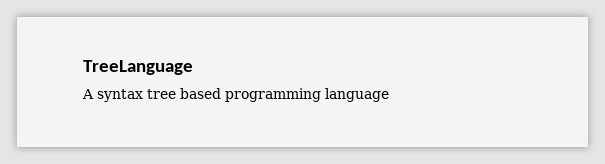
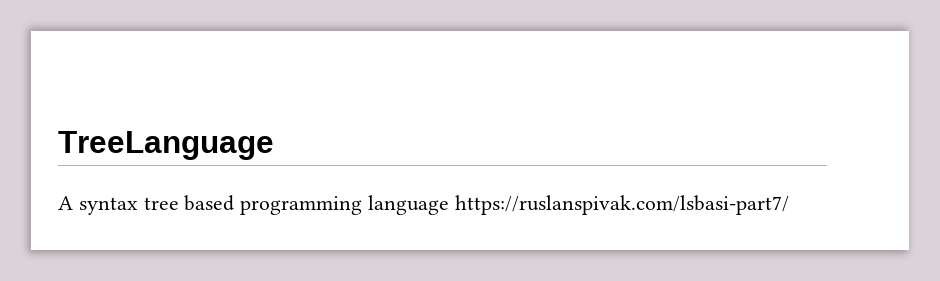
- A syntax tree based programming language
+ A syntax tree based programming language https://ruslanspivak.com/lsbasi-part7/

